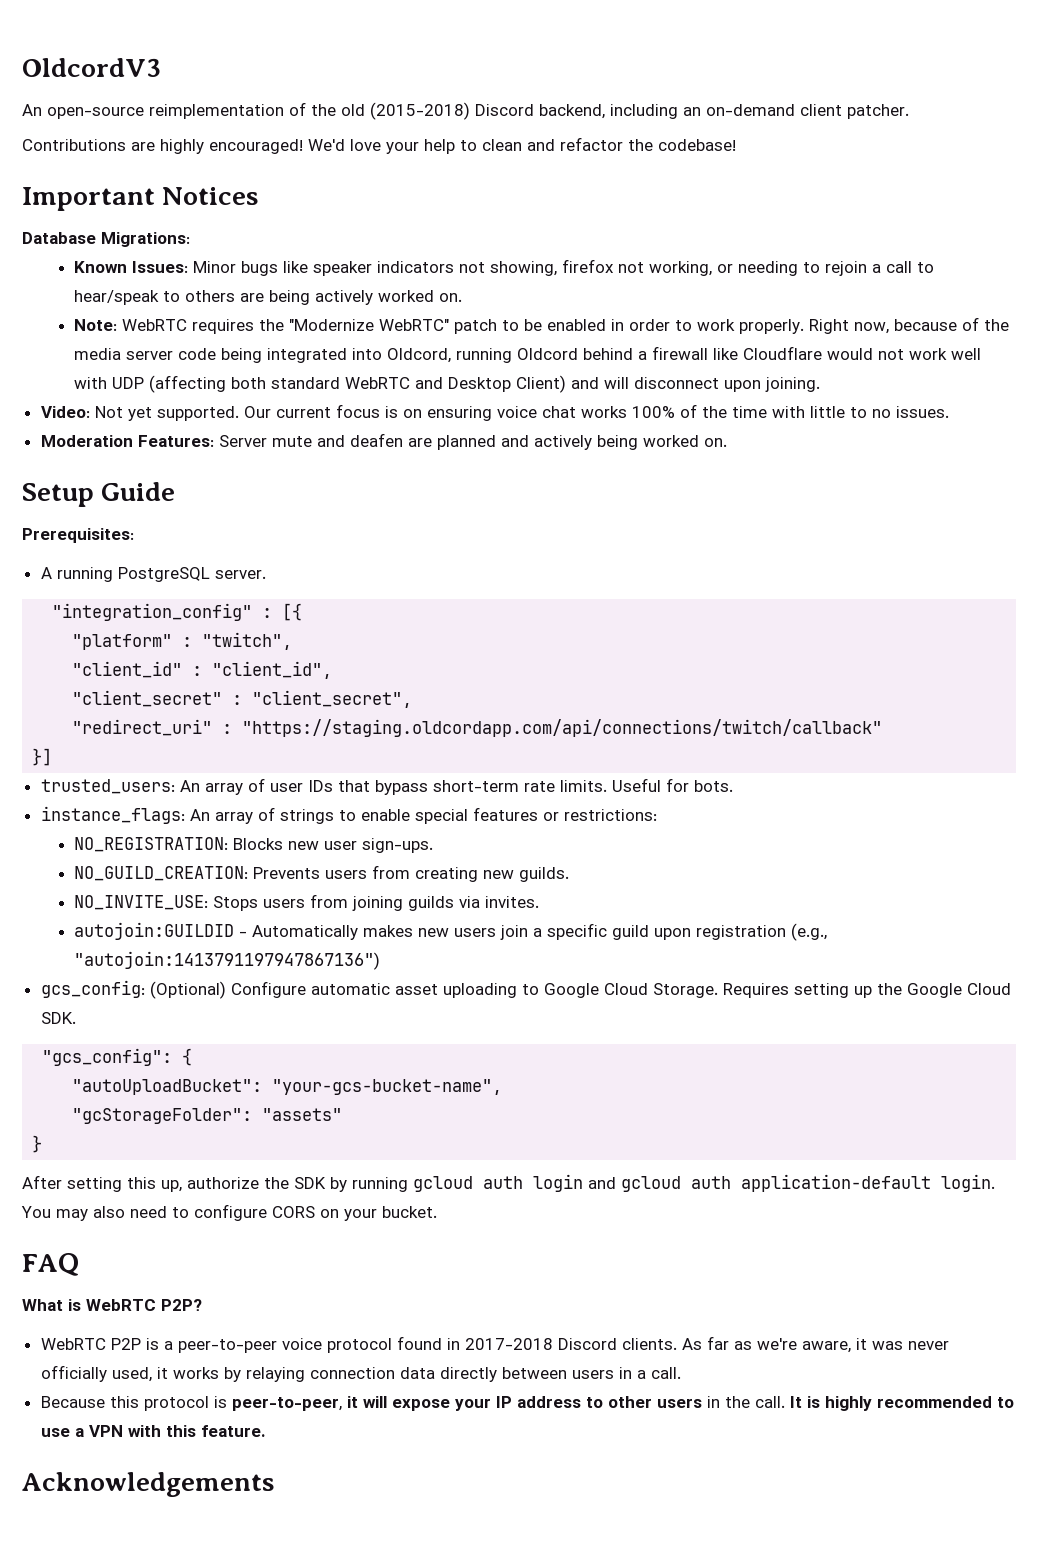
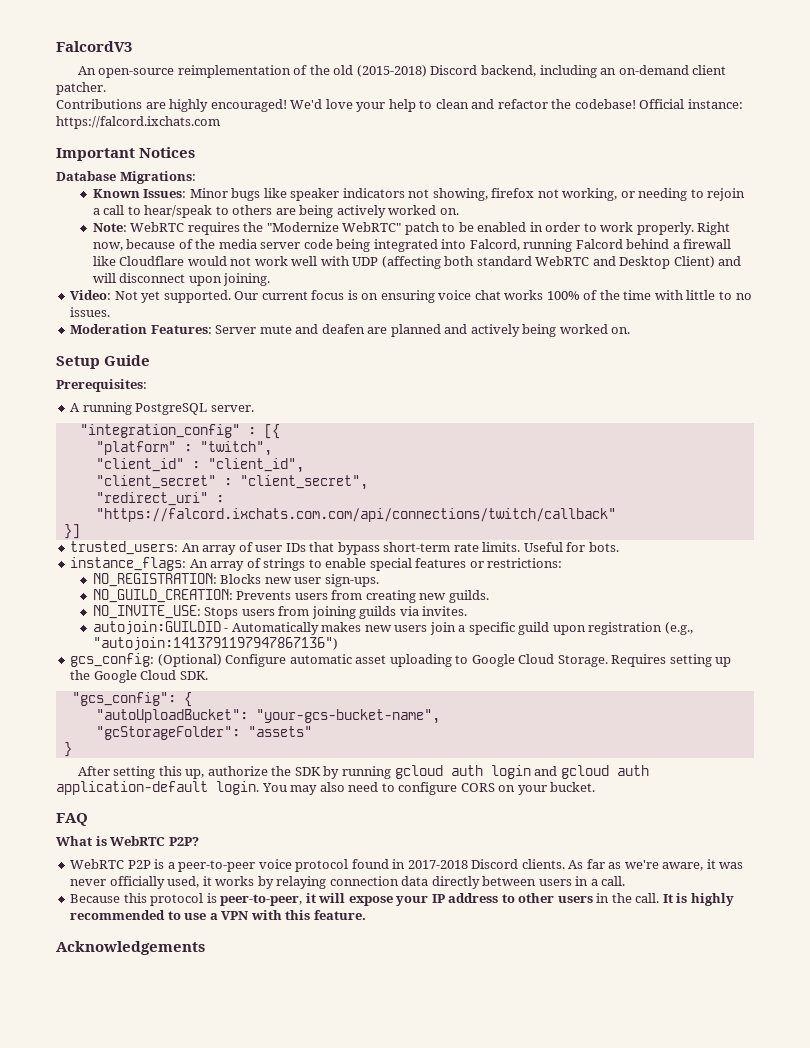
- OldcordV3
+ FalcordV3
+ Official instance: https://falcord.ixchats.com
- Right now, because of the media server code being integrated into Oldcord, running Oldcord behind a firewall like Cloudflare would not work well with UDP (affecting both standard WebRTC and Desktop Client) and will disconnect upon joining.
+ Right now, because of the media server code being integrated into Falcord, running Falcord behind a firewall like Cloudflare would not work well with UDP (affecting both standard WebRTC and Desktop Client) and will disconnect upon joining.
- "redirect_uri" : "https://staging.oldcordapp.com/api/connections/twitch/callback"
+ "redirect_uri" : "https://falcord.ixchats.com.com/api/connections/twitch/callback"

